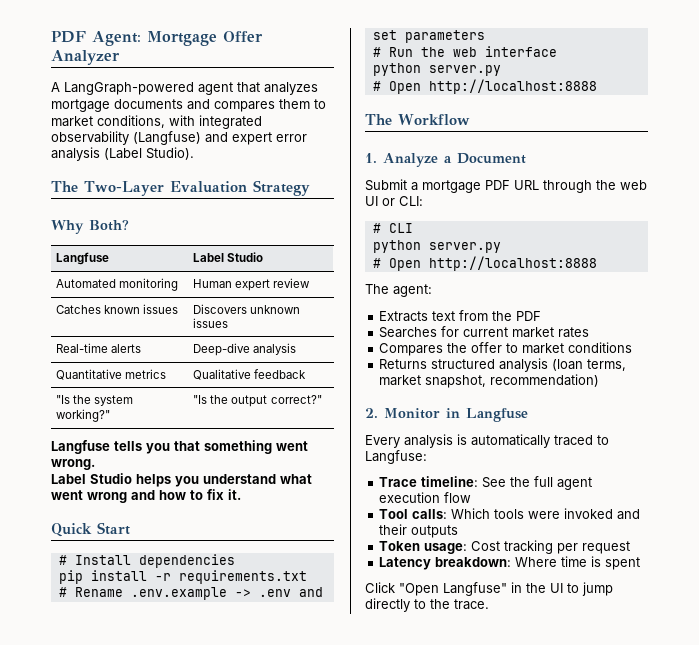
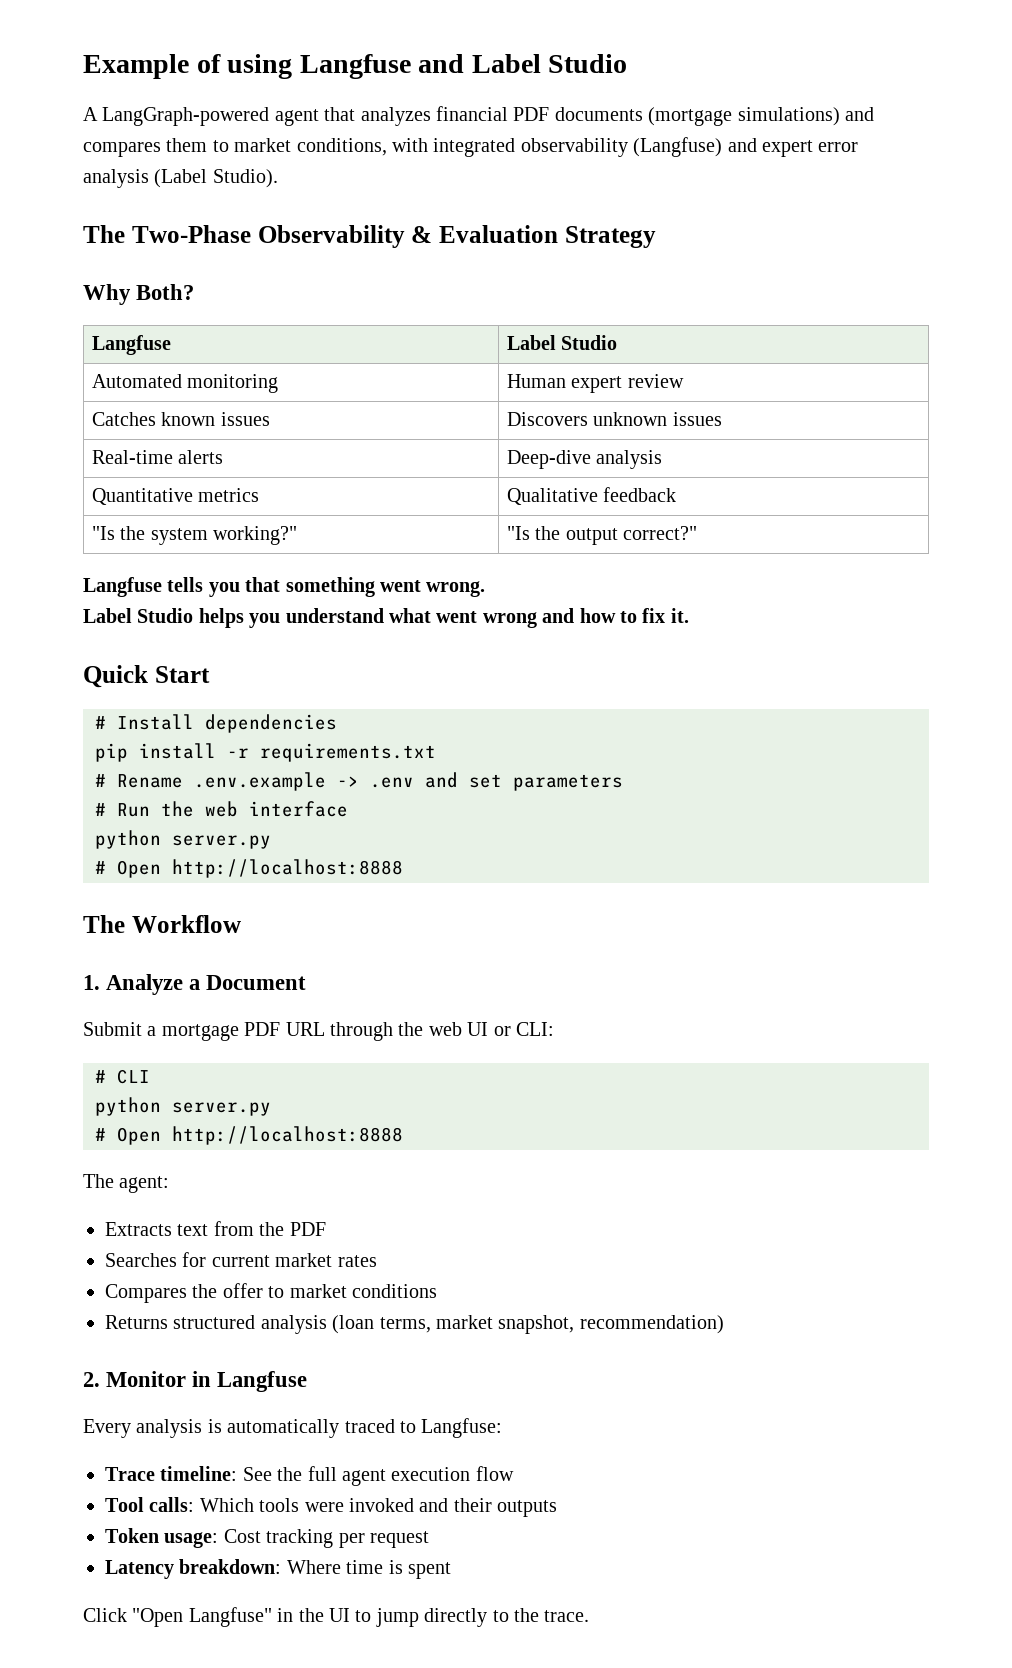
- PDF Agent: Mortgage Offer Analyzer
+ Example of using Langfuse and Label Studio
- A LangGraph-powered agent that analyzes mortgage documents and compares them to market conditions, with integrated observability (Langfuse) and expert error analysis (Label Studio).
+ A LangGraph-powered agent that analyzes financial PDF documents (mortgage simulations) and compares them to market conditions, with integrated observability (Langfuse) and expert error analysis (Label Studio).
- The Two-Layer Evaluation Strategy
+ The Two-Phase Observability & Evaluation Strategy

